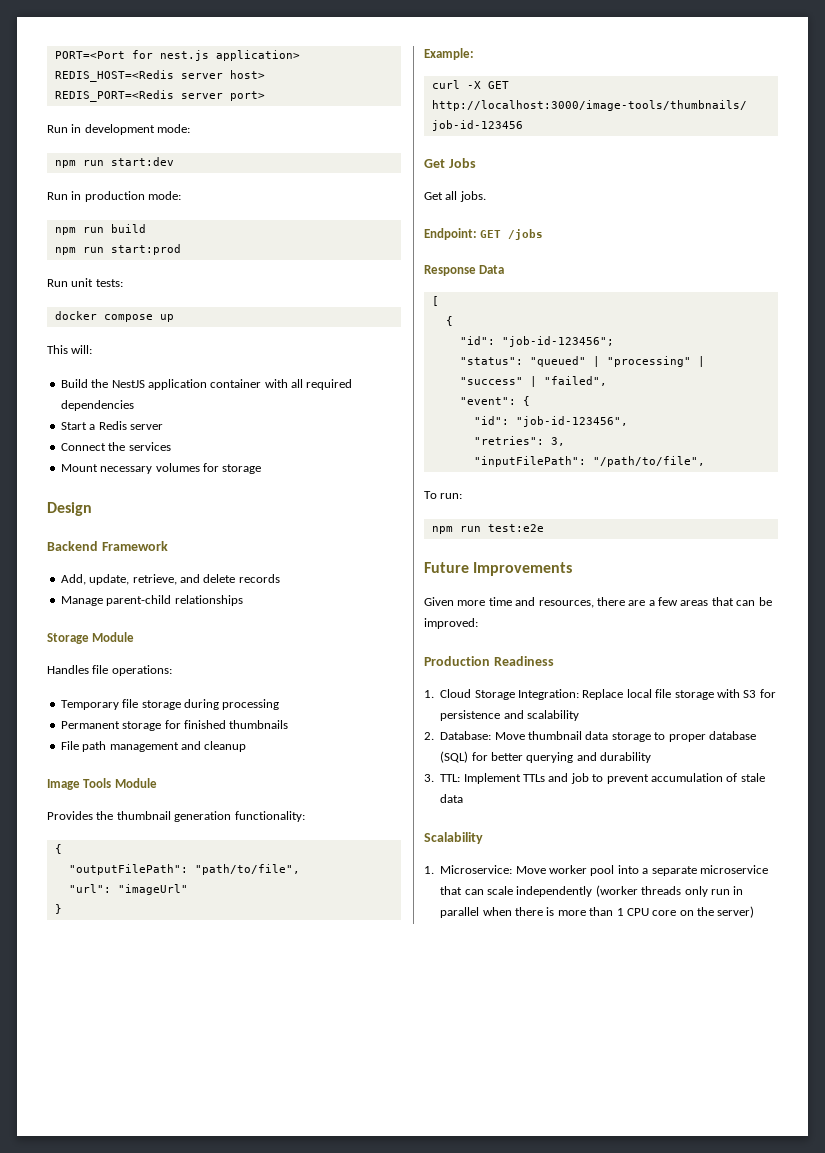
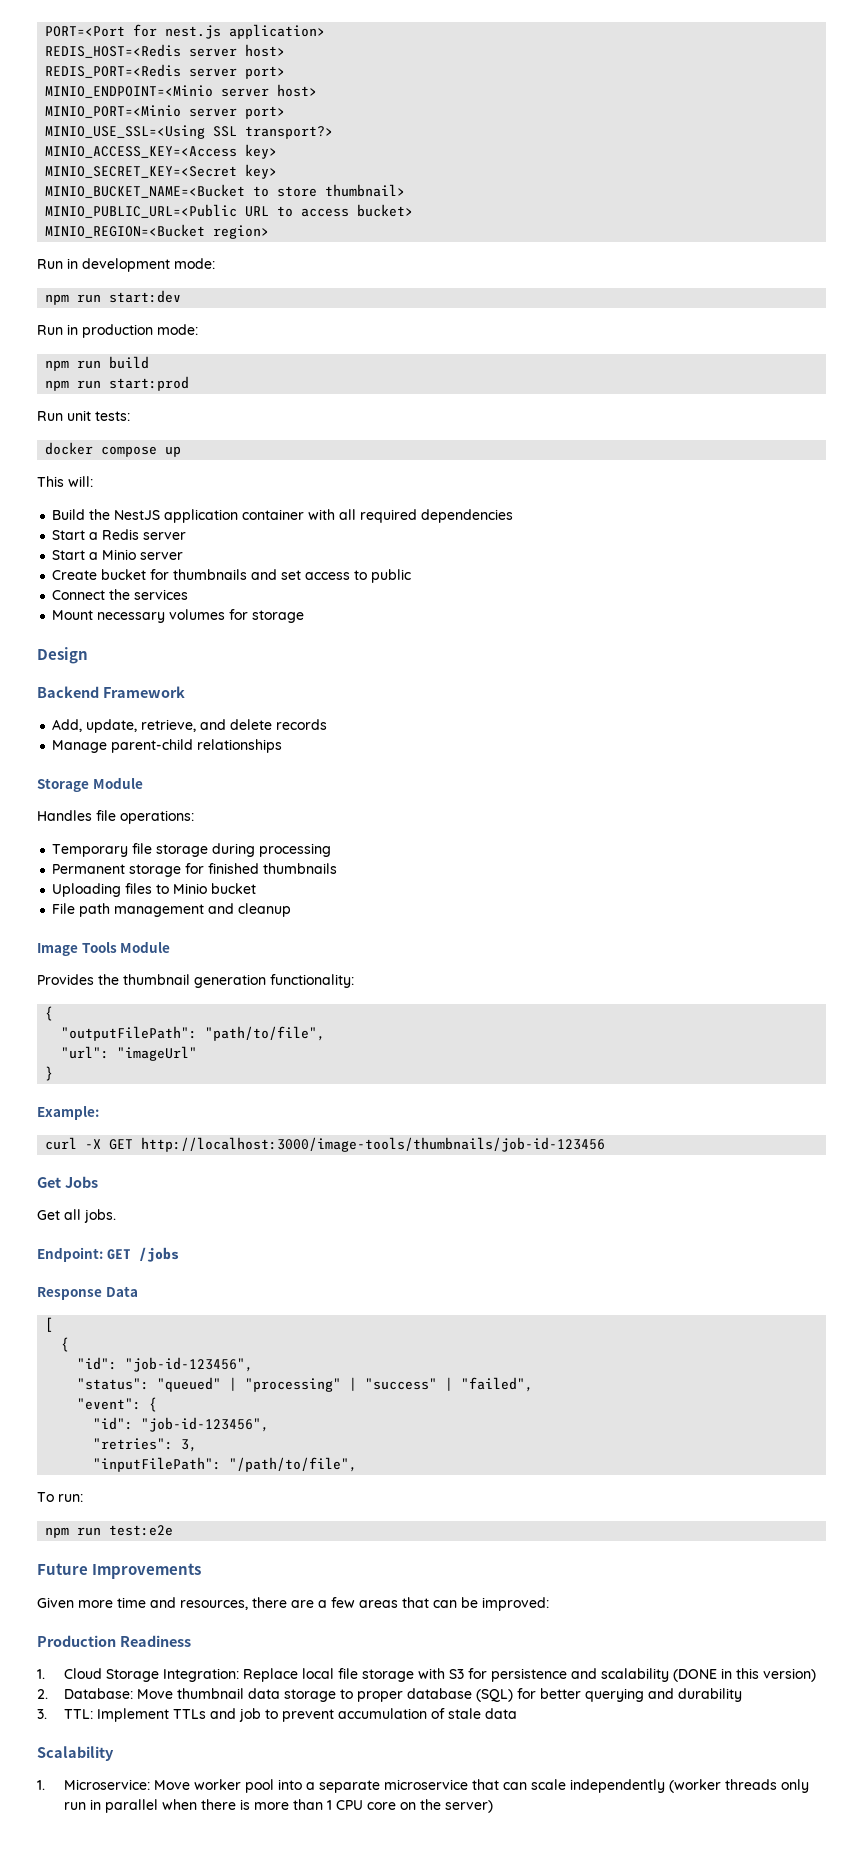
+ MINIO_ENDPOINT=<Minio server host>
+ MINIO_PORT=<Minio server port>
+ MINIO_USE_SSL=<Using SSL transport?>
+ MINIO_ACCESS_KEY=<Access key>
+ MINIO_SECRET_KEY=<Secret key>
+ MINIO_BUCKET_NAME=<Bucket to store thumbnail>
+ MINIO_PUBLIC_URL=<Public URL to access bucket>
+ MINIO_REGION=<Bucket region>
+ Start a Minio server
+ Create bucket for thumbnails and set access to public
+ Uploading files to Minio bucket
  [
  {
- "id": "job-id-123456";
+ "id": "job-id-123456",
- 1. Cloud Storage Integration: Replace local file storage with S3 for persistence and scalability
+ 1. Cloud Storage Integration: Replace local file storage with S3 for persistence and scalability (DONE in this version)

